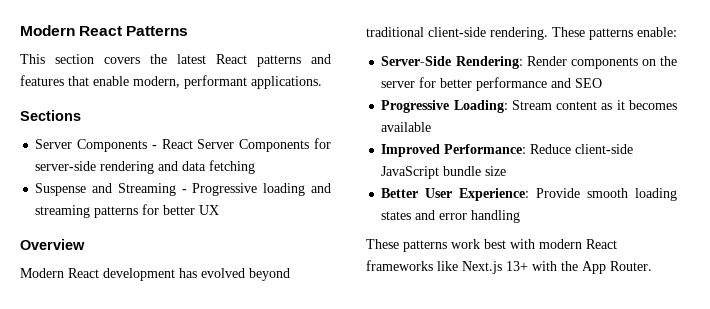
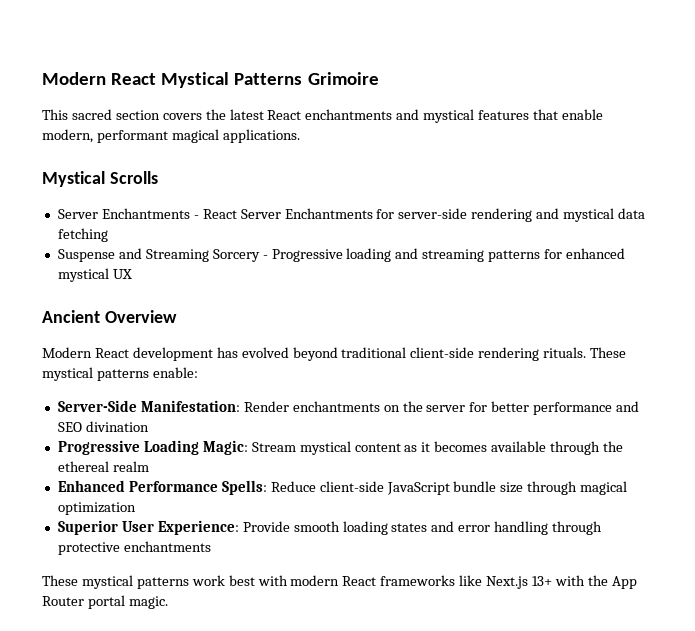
- Modern React Patterns
+ Modern React Mystical Patterns Grimoire
- This section covers the latest React patterns and features that enable modern, performant applications.
+ This sacred section covers the latest React enchantments and mystical features that enable modern, performant magical applications.
- Sections
- Server Components - React Server Components for server-side rendering and data fetching
+ Mystical Scrolls
+ Server Enchantments - React Server Enchantments for server-side rendering and mystical data fetching
- Suspense and Streaming - Progressive loading and streaming patterns for better UX
+ Suspense and Streaming Sorcery - Progressive loading and streaming patterns for enhanced mystical UX
- Overview
+ Ancient Overview
- Modern React development has evolved beyond traditional client-side rendering. These patterns enable:
+ Modern React development has evolved beyond traditional client-side rendering rituals. These mystical patterns enable:
- Server-Side Rendering: Render components on the server for better performance and SEO
- Progressive Loading: Stream content as it becomes available
- Improved Performance: Reduce client-side JavaScript bundle size
- Better User Experience: Provide smooth loading states and error handling
- These patterns work best with modern React frameworks like Next.js 13+ with the App Router.
+ Server-Side Manifestation: Render enchantments on the server for better performance and SEO divination
+ Progressive Loading Magic: Stream mystical content as it becomes available through the ethereal realm
+ Enhanced Performance Spells: Reduce client-side JavaScript bundle size through magical optimization
+ Superior User Experience: Provide smooth loading states and error handling through protective enchantments
+ These mystical patterns work best with modern React frameworks like Next.js 13+ with the App Router portal magic.

